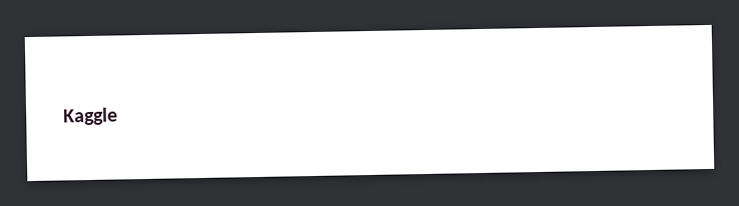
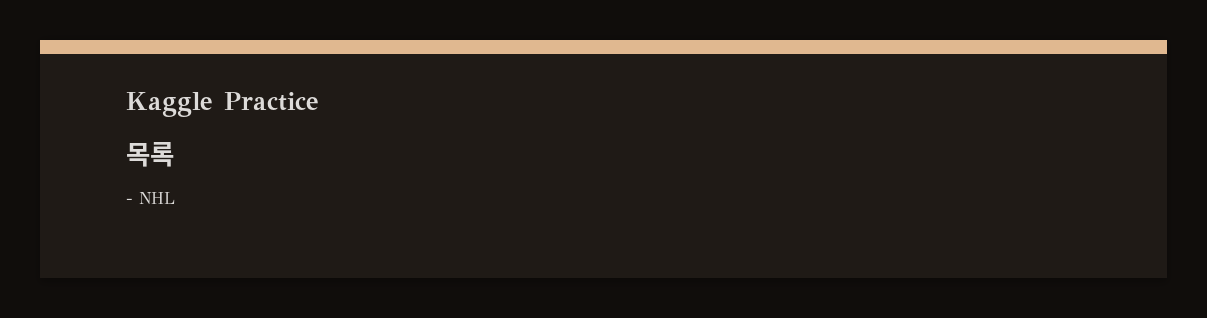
- Kaggle
+ Kaggle Practice
+ 목록
+ - NHL

